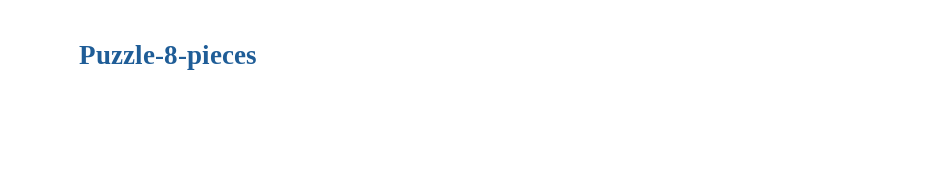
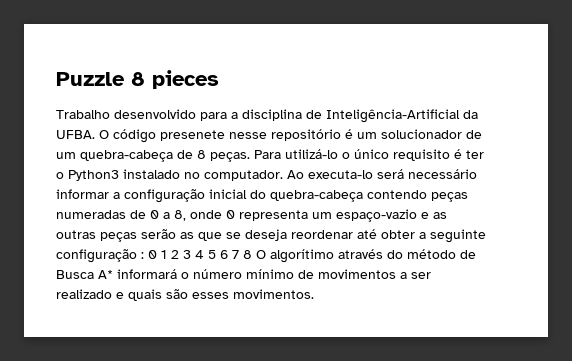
- Puzzle-8-pieces
+ Puzzle 8 pieces
+ Trabalho desenvolvido para a disciplina de Inteligência-Artificial da UFBA. O código presenete nesse repositório é um solucionador de um quebra-cabeça de 8 peças. Para utilizá-lo o único requisito é ter o Python3 instalado no computador. Ao executa-lo será necessário informar a configuração inicial do quebra-cabeça contendo peças numeradas de 0 a 8, onde 0 representa um espaço-vazio e as outras peças serão as que se deseja reordenar até obter a seguinte configuração : 0 1 2 3 4 5 6 7 8 O algorítimo através do método de Busca A* informará o número mínimo de movimentos a ser realizado e quais são esses movimentos.

